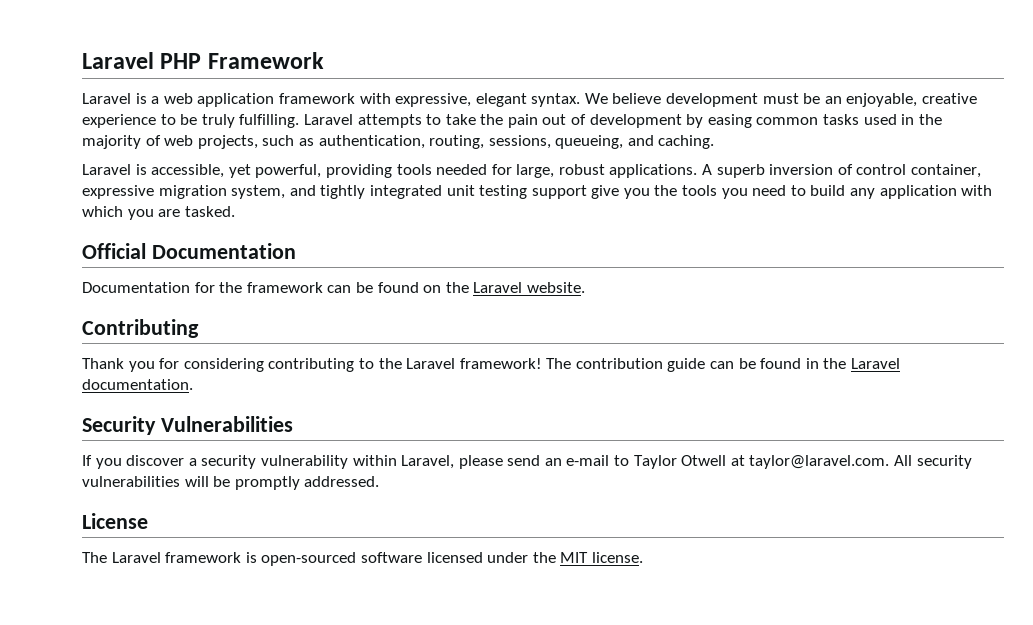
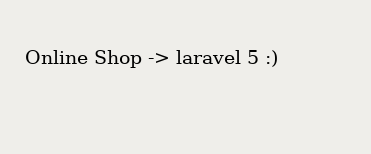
- Laravel PHP Framework
- Laravel is a web application framework with expressive, elegant syntax. We believe development must be an enjoyable, creative experience to be truly fulfilling. Laravel attempts to take the pain out of development by easing common tasks used in the majority of web projects, such as authentication, routing, sessions, queueing, and caching.
- Laravel is accessible, yet powerful, providing tools needed for large, robust applications. A superb inversion of control container, expressive migration system, and tightly integrated unit testing support give you the tools you need to build any application with which you are tasked.
- Official Documentation
- Documentation for the framework can be found on the Laravel website.
- Contributing
- Thank you for considering contributing to the Laravel framework! The contribution guide can be found in the Laravel documentation.
- Security Vulnerabilities
- If you discover a security vulnerability within Laravel, please send an e-mail to Taylor Otwell at taylor@laravel.com. All security vulnerabilities will be promptly addressed.
- License
- The Laravel framework is open-sourced software licensed under the MIT license.
+ Online Shop -> laravel 5 :)

